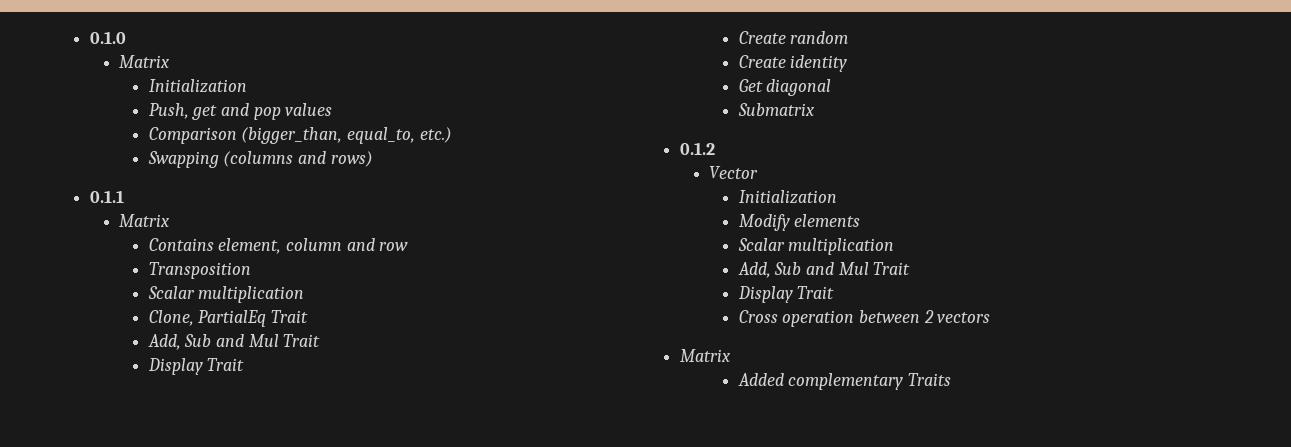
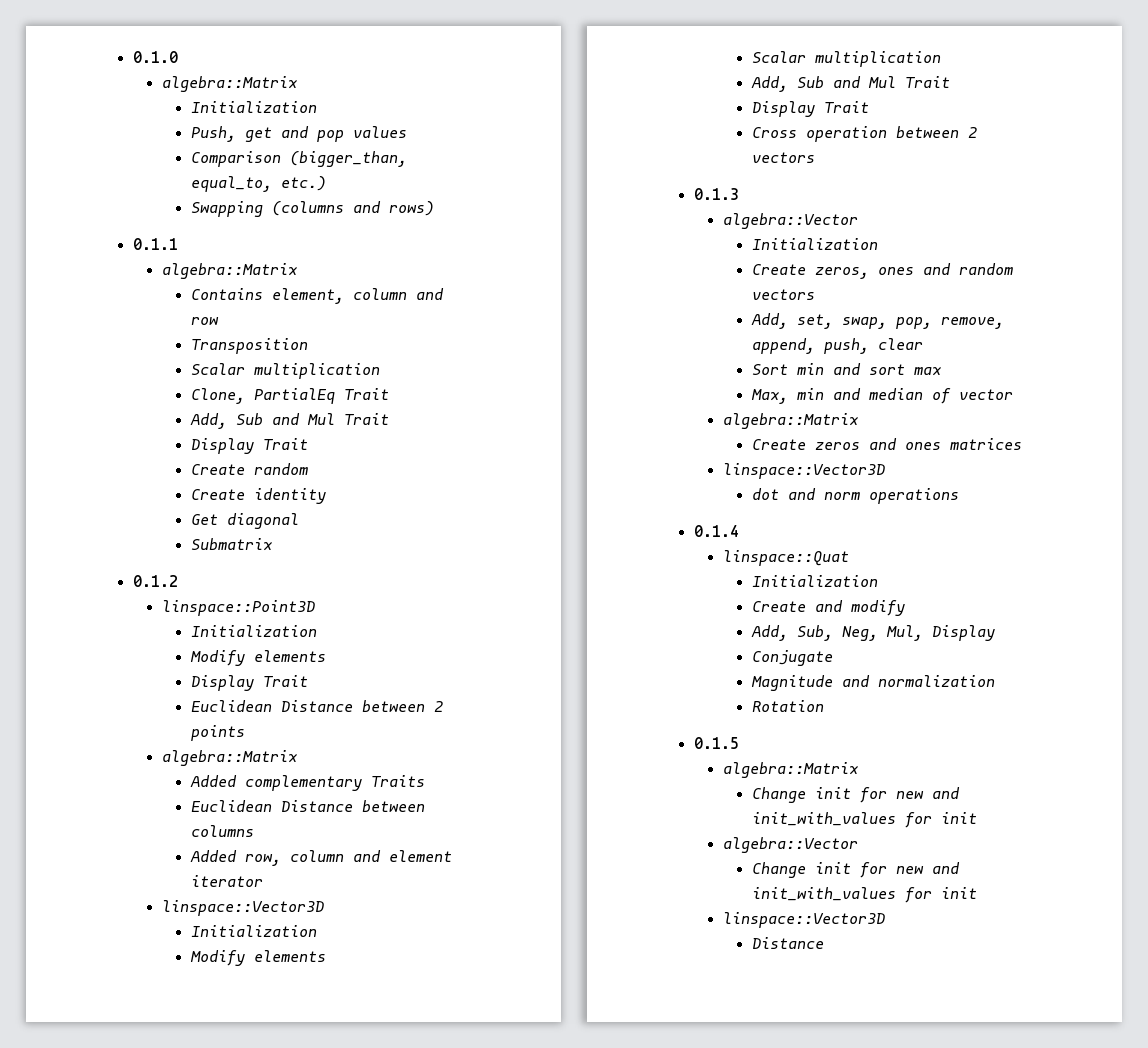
  0.1.0
- Matrix
+ algebra::Matrix
  0.1.1
- Matrix
+ algebra::Matrix
- Vector
+ linspace::Point3D
+ Initialization
+ Modify elements
+ Display Trait
+ Euclidean Distance between 2 points
+ algebra::Matrix
+ Added complementary Traits
+ Euclidean Distance between columns
+ Added row, column and element iterator
+ linspace::Vector3D
  Cross operation between 2 vectors
- Matrix
- Added complementary Traits
+ 0.1.3
+ algebra::Vector
+ Initialization
+ Create zeros, ones and random vectors
+ Add, set, swap, pop, remove, append, push, clear
+ Sort min and sort max
+ Max, min and median of vector
+ algebra::Matrix
+ Create zeros and ones matrices
+ linspace::Vector3D
+ dot and norm operations
+ 0.1.4
+ linspace::Quat
+ Initialization
+ Create and modify
+ Add, Sub, Neg, Mul, Display
+ Conjugate
+ Magnitude and normalization
+ Rotation
+ 0.1.5
+ algebra::Matrix
+ Change init for new and init_with_values for init
+ algebra::Vector
+ Change init for new and init_with_values for init
+ linspace::Vector3D
+ Distance

